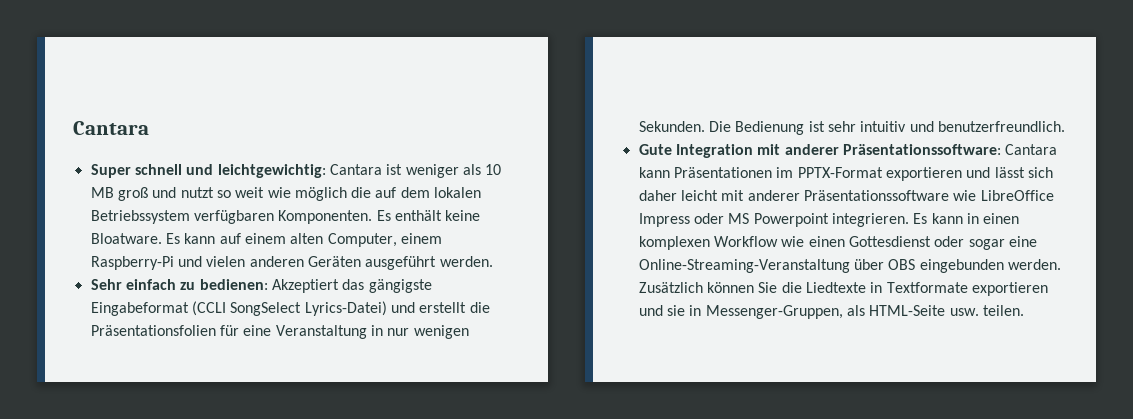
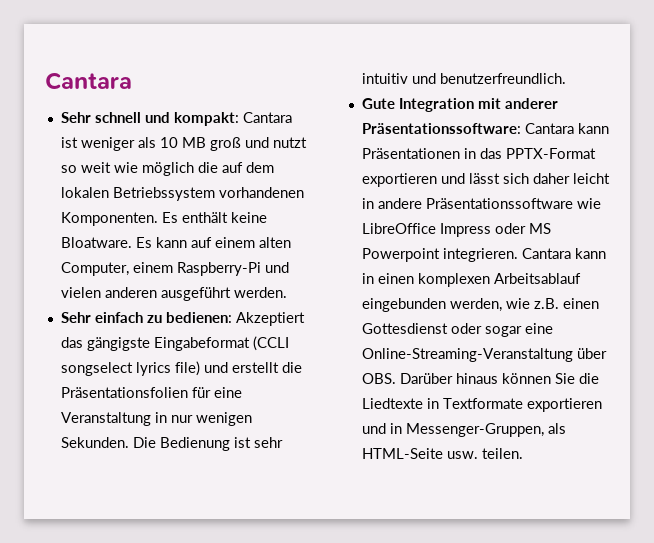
- Super schnell und leichtgewichtig: Cantara ist weniger als 10 MB groß und nutzt so weit wie möglich die auf dem lokalen Betriebssystem verfügbaren Komponenten.
+ Sehr schnell und kompakt: Cantara ist weniger als 10 MB groß und nutzt so weit wie möglich die auf dem lokalen Betriebssystem vorhandenen Komponenten.
- Es kann auf einem alten Computer, einem Raspberry-Pi und vielen anderen Geräten ausgeführt werden.
+ Es kann auf einem alten Computer, einem Raspberry-Pi und vielen anderen ausgeführt werden.
- Sehr einfach zu bedienen: Akzeptiert das gängigste Eingabeformat (CCLI SongSelect Lyrics-Datei) und erstellt die Präsentationsfolien für eine Veranstaltung in nur wenigen Sekunden.
+ Sehr einfach zu bedienen: Akzeptiert das gängigste Eingabeformat (CCLI songselect lyrics file) und erstellt die Präsentationsfolien für eine Veranstaltung in nur wenigen Sekunden.
- Gute Integration mit anderer Präsentationssoftware: Cantara kann Präsentationen im PPTX-Format exportieren und lässt sich daher leicht mit anderer Präsentationssoftware wie LibreOffice Impress oder MS Powerpoint integrieren.
+ Gute Integration mit anderer Präsentationssoftware: Cantara kann Präsentationen in das PPTX-Format exportieren und lässt sich daher leicht in andere Präsentationssoftware wie LibreOffice Impress oder MS Powerpoint integrieren.
- Es kann in einen komplexen Workflow wie einen Gottesdienst oder sogar eine Online-Streaming-Veranstaltung über OBS eingebunden werden. Zusätzlich können Sie die Liedtexte in Textformate exportieren und sie in Messenger-Gruppen, als HTML-Seite usw. teilen.
+ Cantara kann in einen komplexen Arbeitsablauf eingebunden werden, wie z.B. einen Gottesdienst oder sogar eine Online-Streaming-Veranstaltung über OBS. Darüber hinaus können Sie die Liedtexte in Textformate exportieren und in Messenger-Gruppen, als HTML-Seite usw. teilen.

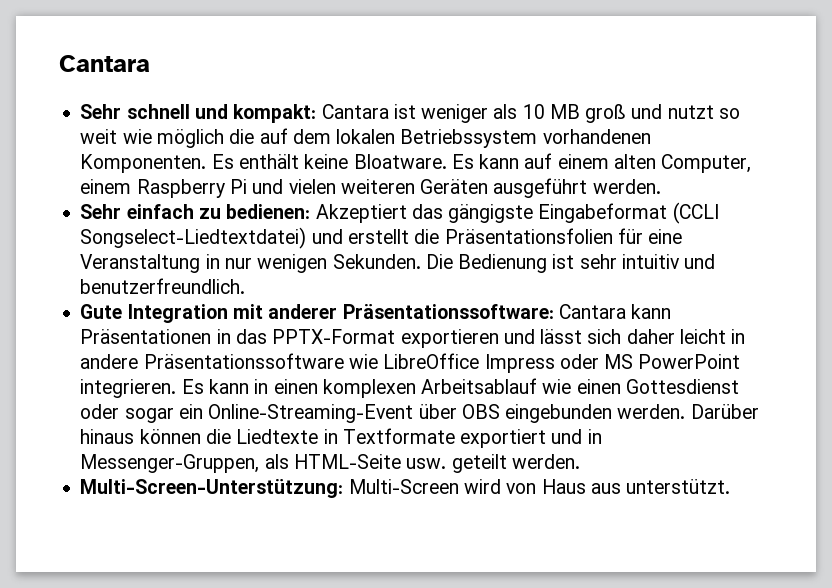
- Es kann auf einem alten Computer, einem Raspberry-Pi und vielen anderen ausgeführt werden.
+ Es kann auf einem alten Computer, einem Raspberry Pi und vielen weiteren Geräten ausgeführt werden.
- Sehr einfach zu bedienen: Akzeptiert das gängigste Eingabeformat (CCLI songselect lyrics file) und erstellt die Präsentationsfolien für eine Veranstaltung in nur wenigen Sekunden.
+ Sehr einfach zu bedienen: Akzeptiert das gängigste Eingabeformat (CCLI Songselect-Liedtextdatei) und erstellt die Präsentationsfolien für eine Veranstaltung in nur wenigen Sekunden.
- Gute Integration mit anderer Präsentationssoftware: Cantara kann Präsentationen in das PPTX-Format exportieren und lässt sich daher leicht in andere Präsentationssoftware wie LibreOffice Impress oder MS Powerpoint integrieren. Cantara kann in einen komplexen Arbeitsablauf eingebunden werden, wie z.B. einen Gottesdienst oder sogar eine Online-Streaming-Veranstaltung über OBS. Darüber hinaus können Sie die Liedtexte in Textformate exportieren und in Messenger-Gruppen, als HTML-Seite usw. teilen.
+ Gute Integration mit anderer Präsentationssoftware: Cantara kann Präsentationen in das PPTX-Format exportieren und lässt sich daher leicht in andere Präsentationssoftware wie LibreOffice Impress oder MS PowerPoint integrieren. Es kann in einen komplexen Arbeitsablauf wie einen Gottesdienst oder sogar ein Online-Streaming-Event über OBS eingebunden werden. Darüber hinaus können die Liedtexte in Textformate exportiert und in Messenger-Gruppen, als HTML-Seite usw. geteilt werden.
+ Multi-Screen-Unterstützung: Multi-Screen wird von Haus aus unterstützt.

